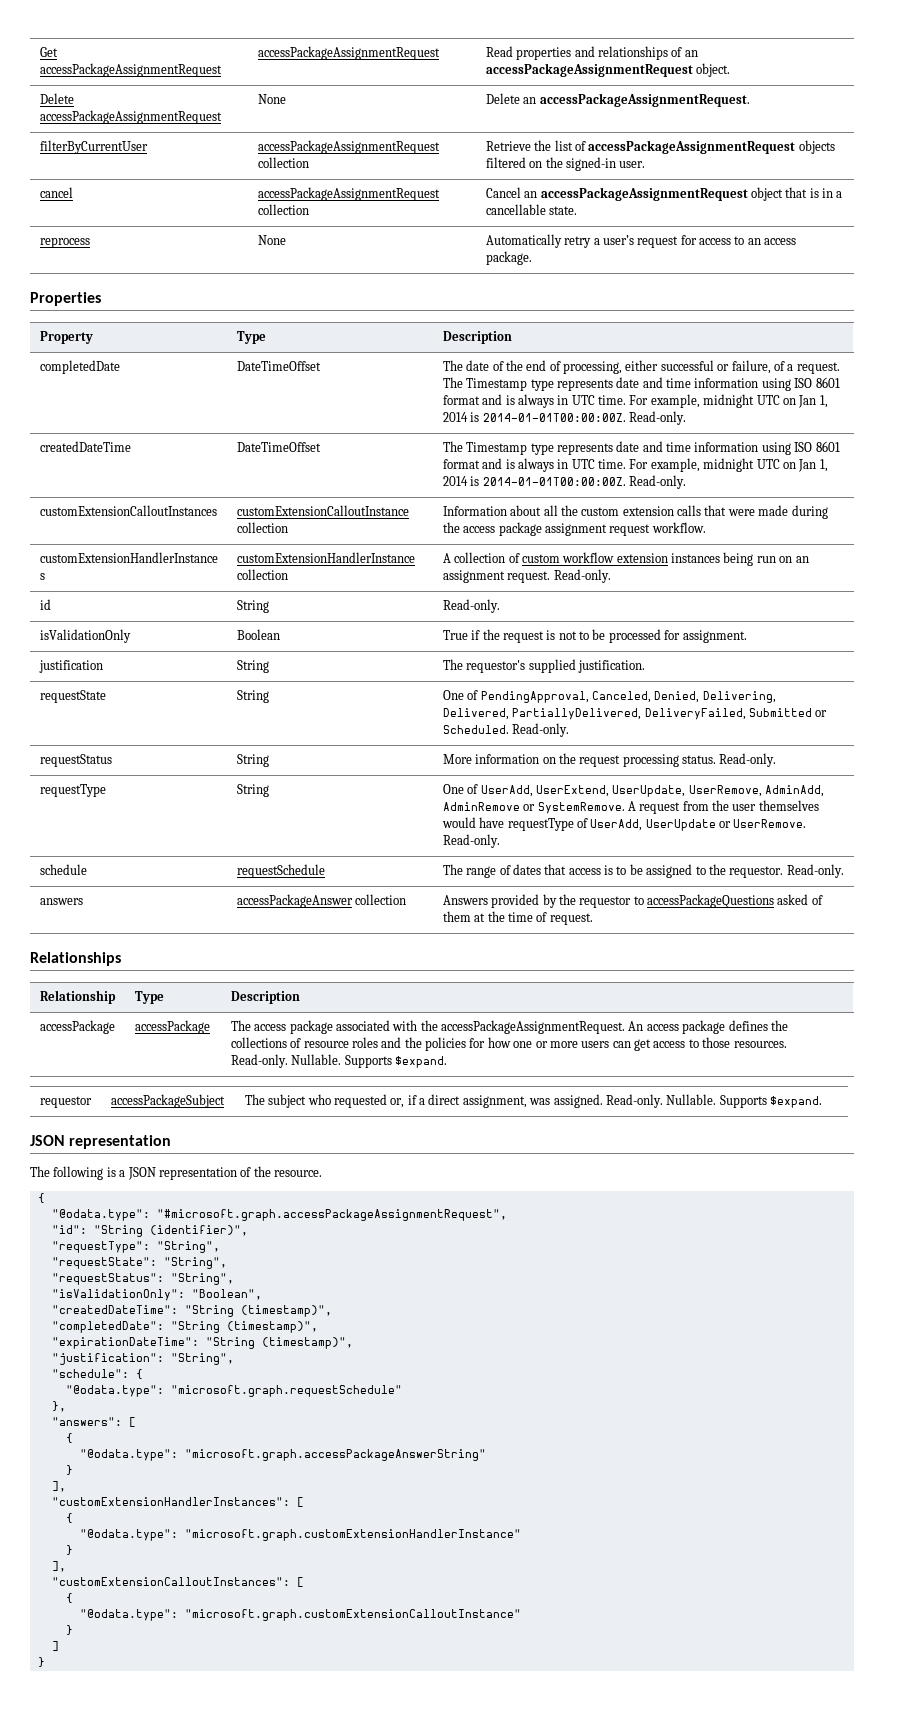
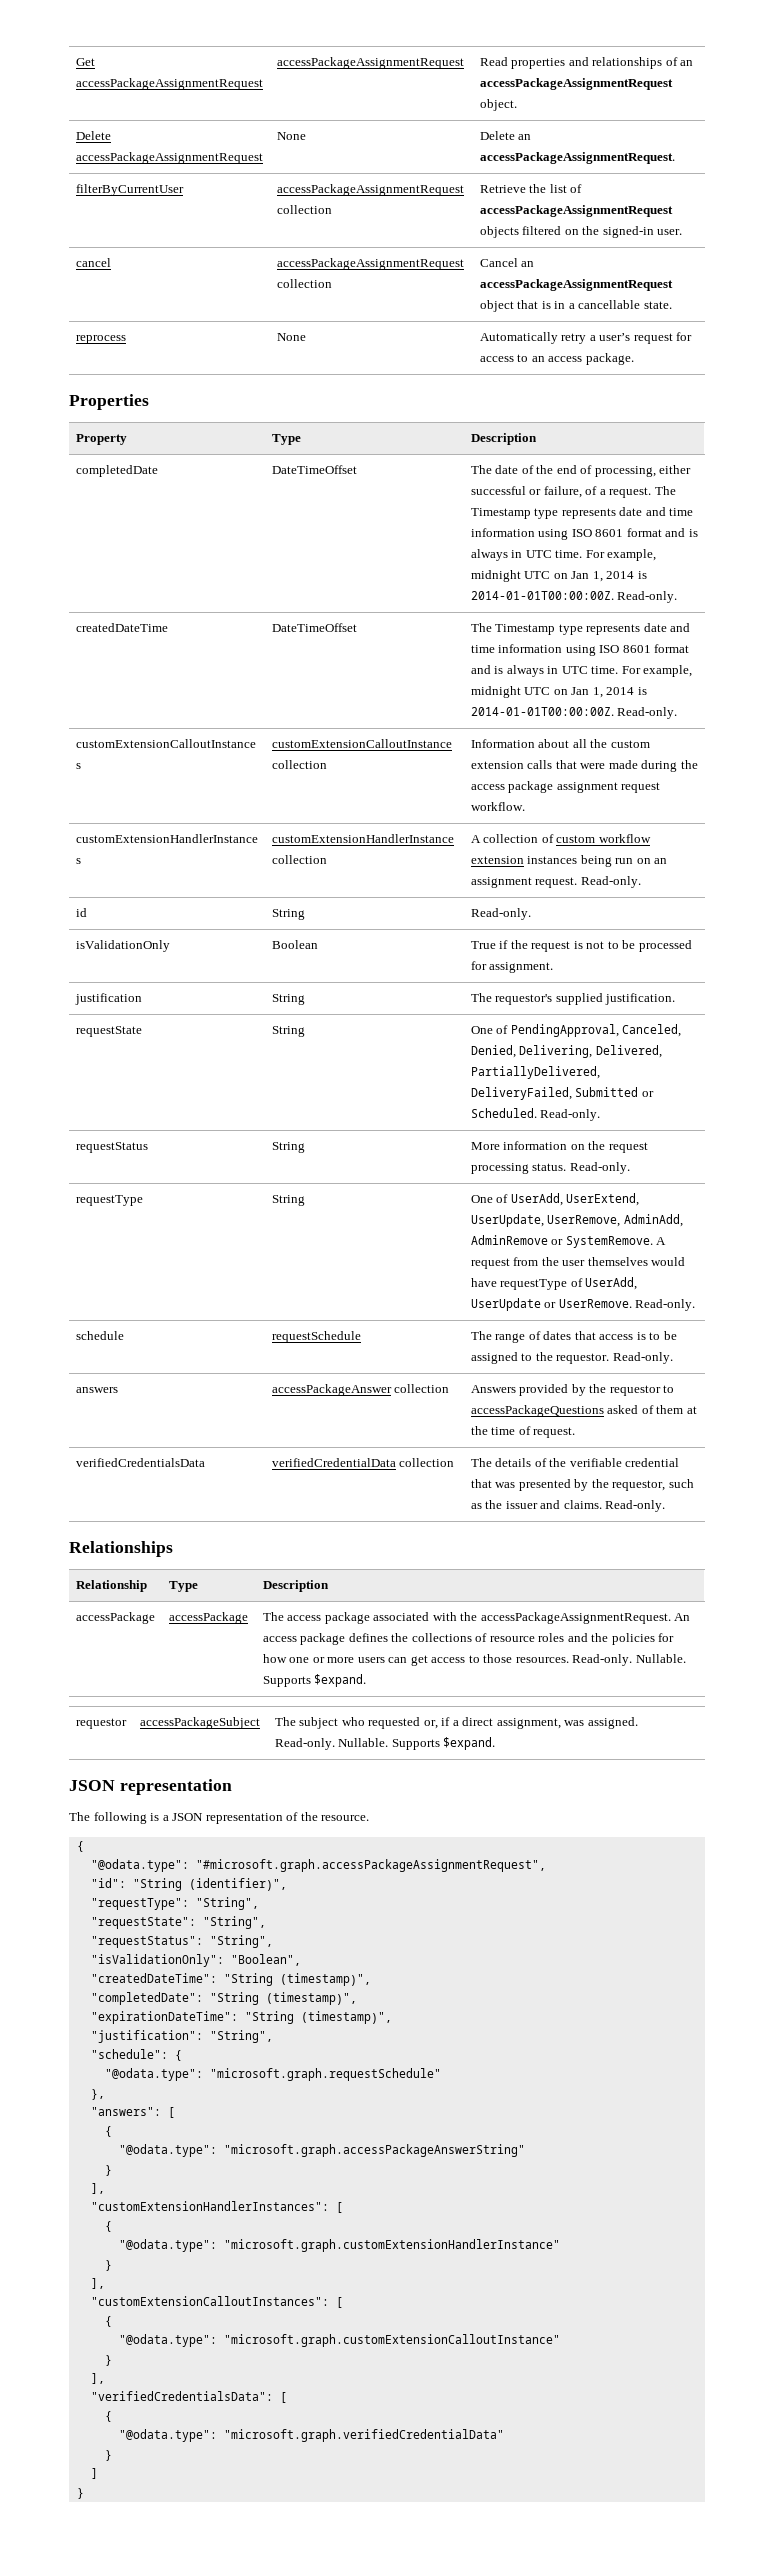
+ verifiedCredentialsData | verifiedCredentialData collection | The details of the verifiable credential that was presented by the requestor, such as the issuer and claims. Read-only.
  "@odata.type": "microsoft.graph.customExtensionCalloutInstance"
+ }
+ ],
+ "verifiedCredentialsData": [
+ {
+ "@odata.type": "microsoft.graph.verifiedCredentialData"

